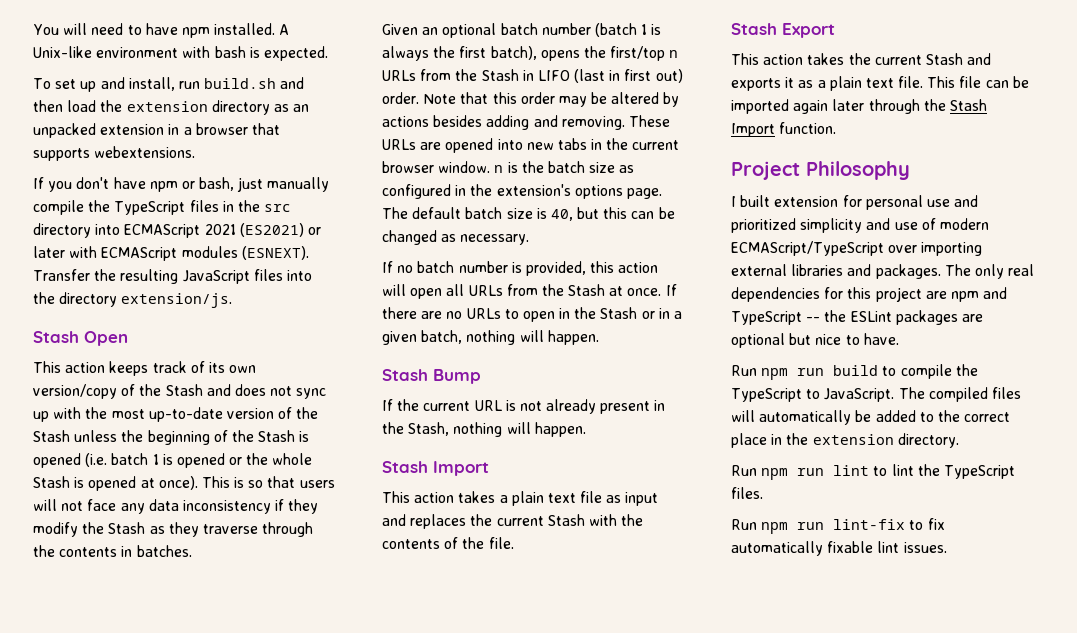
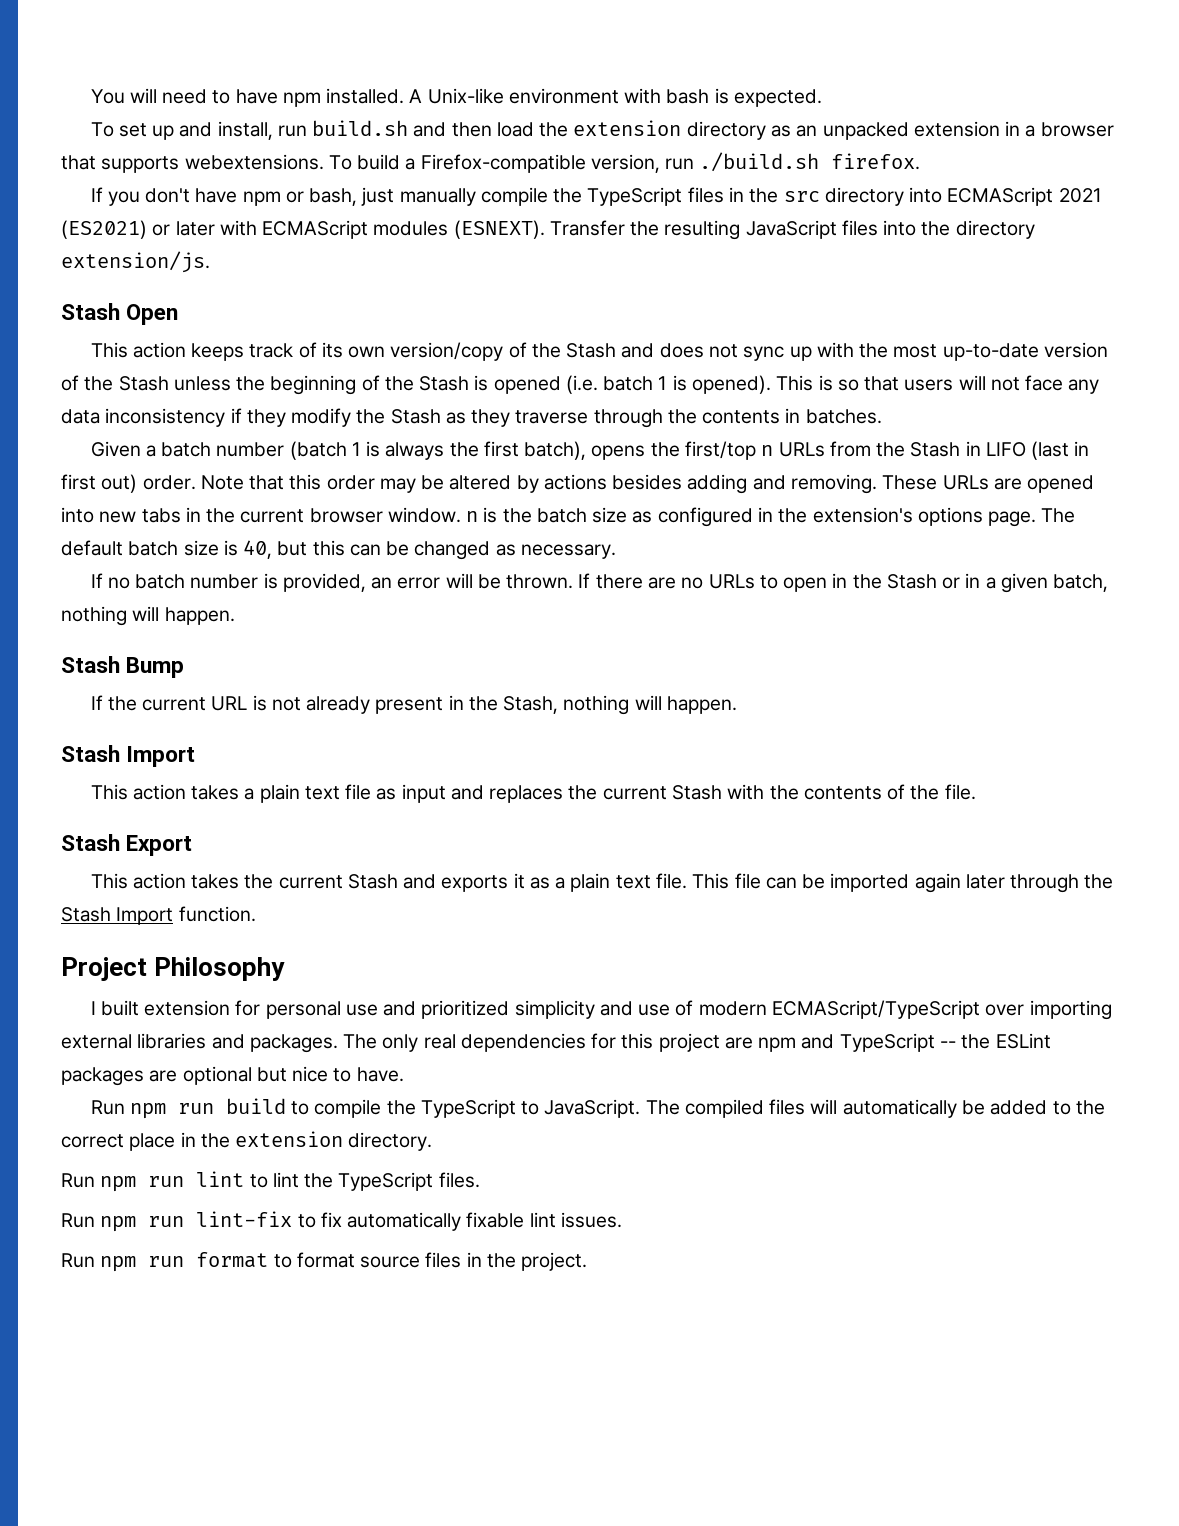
+ To build a Firefox-compatible version, run ./build.sh firefox.
- This action keeps track of its own version/copy of the Stash and does not sync up with the most up-to-date version of the Stash unless the beginning of the Stash is opened (i.e. batch 1 is opened or the whole Stash is opened at once).
+ This action keeps track of its own version/copy of the Stash and does not sync up with the most up-to-date version of the Stash unless the beginning of the Stash is opened (i.e. batch 1 is opened).
- Given an optional batch number (batch 1 is always the first batch), opens the first/top n URLs from the Stash in LIFO (last in first out) order.
+ Given a batch number (batch 1 is always the first batch), opens the first/top n URLs from the Stash in LIFO (last in first out) order.
- If no batch number is provided, this action will open all URLs from the Stash at once.
+ If no batch number is provided, an error will be thrown.
+ Run npm run format to format source files in the project.

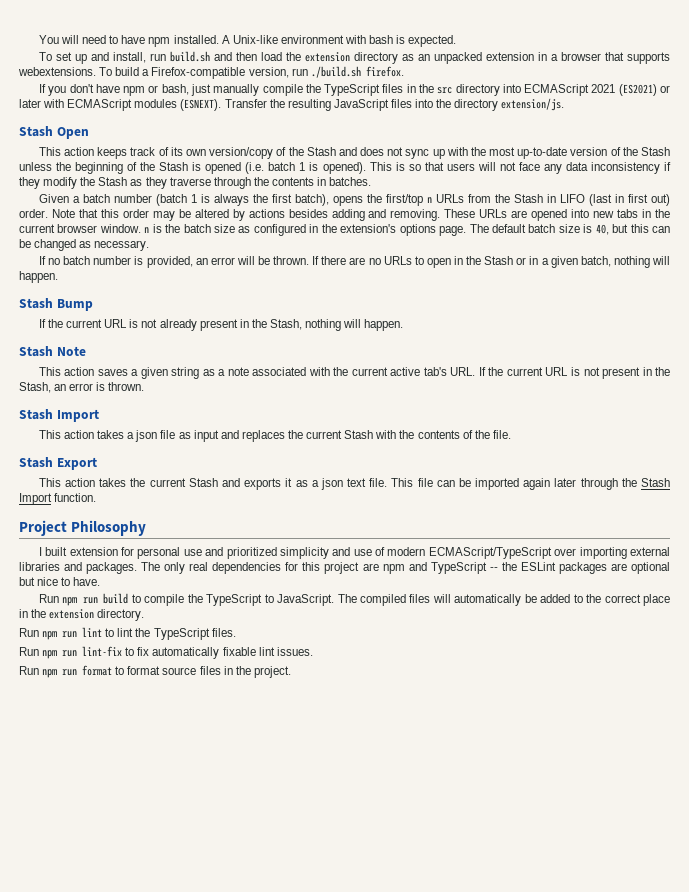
+ Stash Note
+ This action saves a given string as a note associated with the current active tab's URL. If the current URL is not present in the Stash, an error is thrown.
- This action takes a plain text file as input and replaces the current Stash with the contents of the file.
+ This action takes a json file as input and replaces the current Stash with the contents of the file.
- This action takes the current Stash and exports it as a plain text file.
+ This action takes the current Stash and exports it as a json text file.

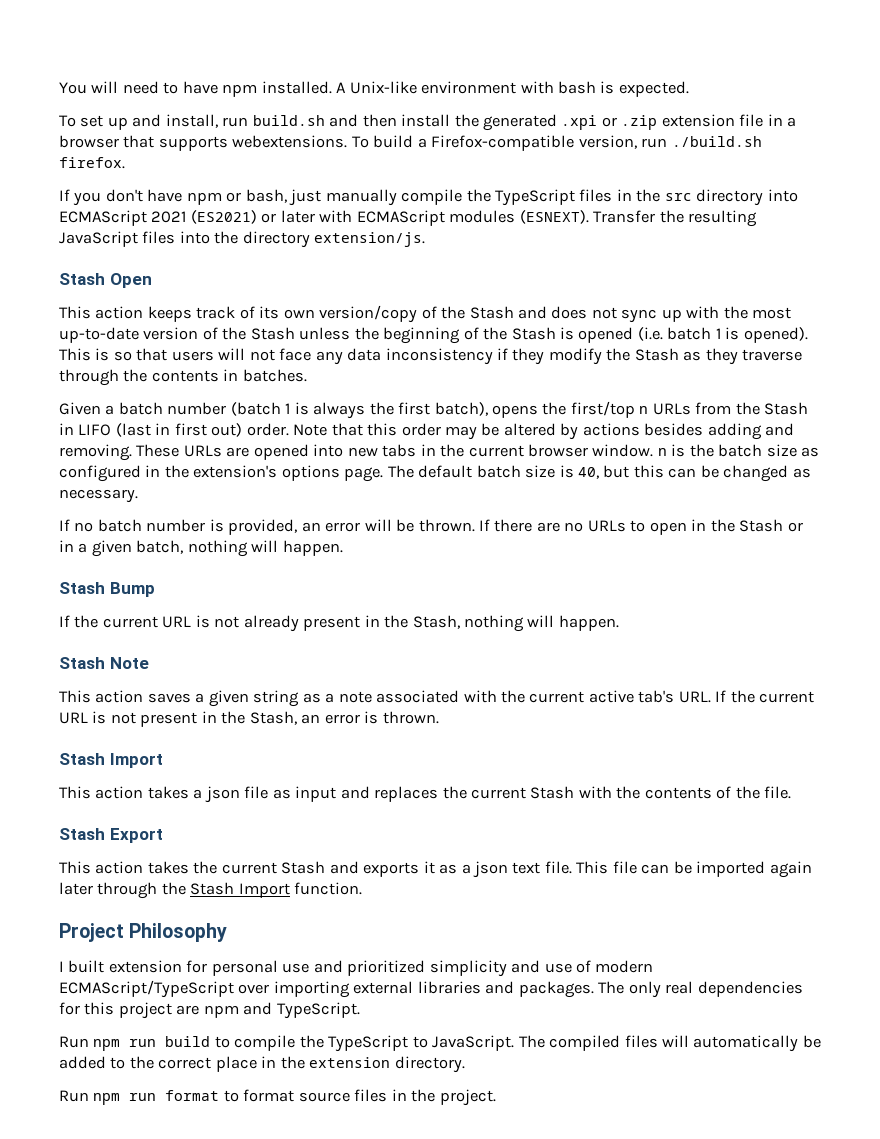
- To set up and install, run build.sh and then load the extension directory as an unpacked extension in a browser that supports webextensions.
+ To set up and install, run build.sh and then install the generated .xpi or .zip extension file in a browser that supports webextensions.
- The only real dependencies for this project are npm and TypeScript -- the ESLint packages are optional but nice to have.
+ The only real dependencies for this project are npm and TypeScript.
- Run npm run lint to lint the TypeScript files.
- Run npm run lint-fix to fix automatically fixable lint issues.

